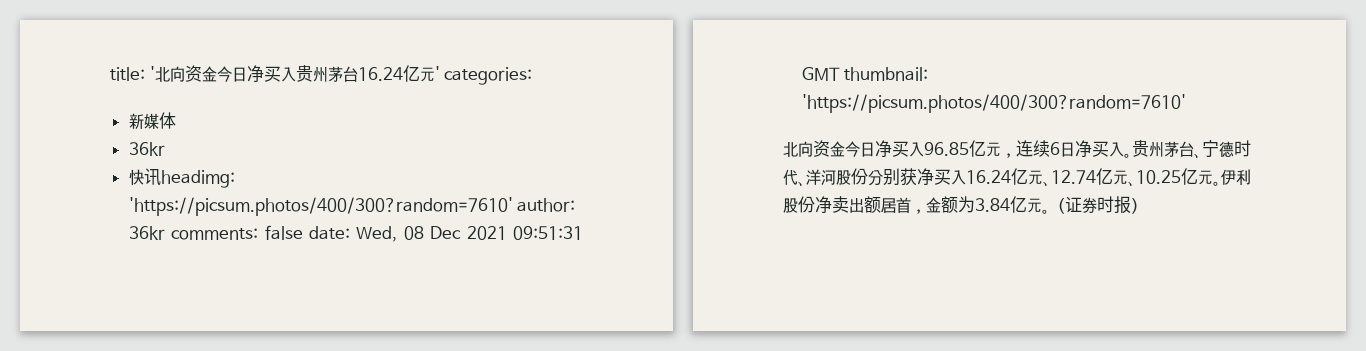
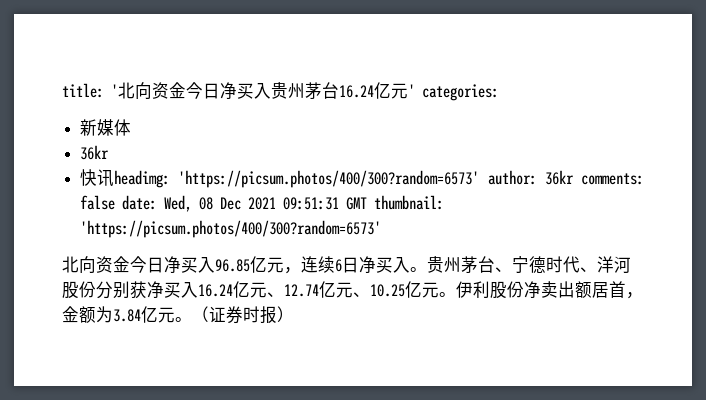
- 快讯headimg: 'https://picsum.photos/400/300?random=7610' author: 36kr comments: false date: Wed, 08 Dec 2021 09:51:31 GMT thumbnail: 'https://picsum.photos/400/300?random=7610'
+ 快讯headimg: 'https://picsum.photos/400/300?random=6573' author: 36kr comments: false date: Wed, 08 Dec 2021 09:51:31 GMT thumbnail: 'https://picsum.photos/400/300?random=6573'

